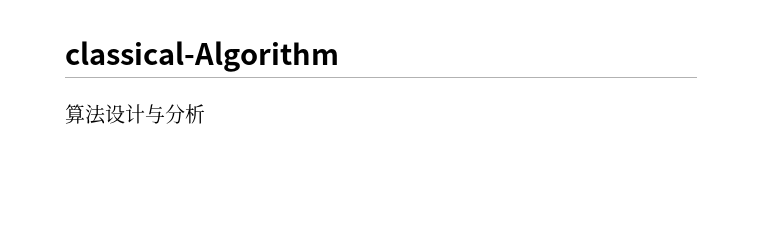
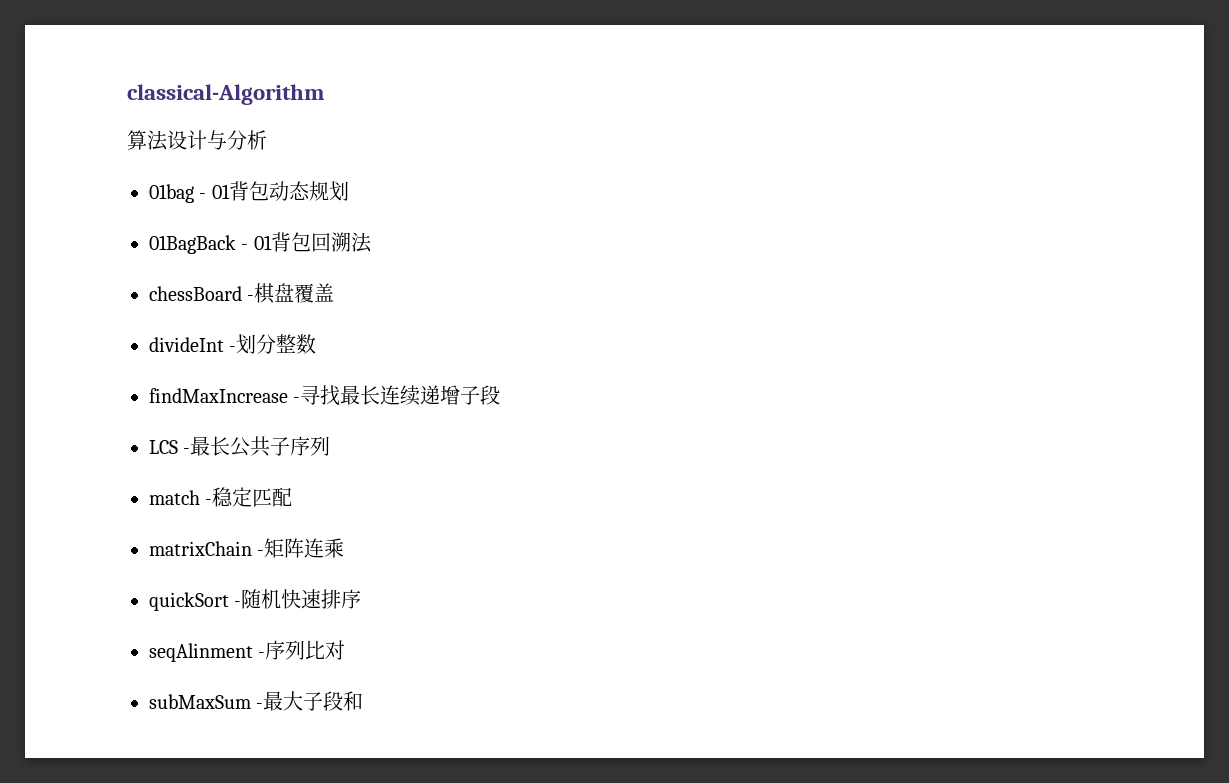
+ 01bag - 01背包动态规划
+ 01BagBack - 01背包回溯法
+ chessBoard -棋盘覆盖
+ divideInt -划分整数
+ findMaxIncrease -寻找最长连续递增子段
+ LCS -最长公共子序列
+ match -稳定匹配
+ matrixChain -矩阵连乘
+ quickSort -随机快速排序
+ seqAlinment -序列比对
+ subMaxSum -最大子段和

